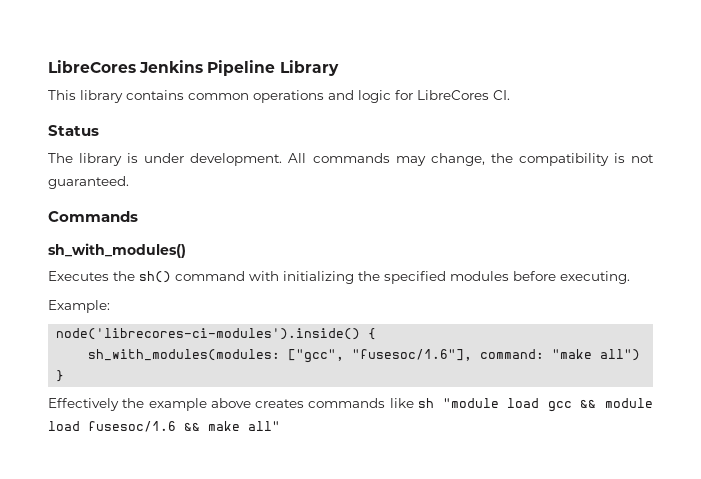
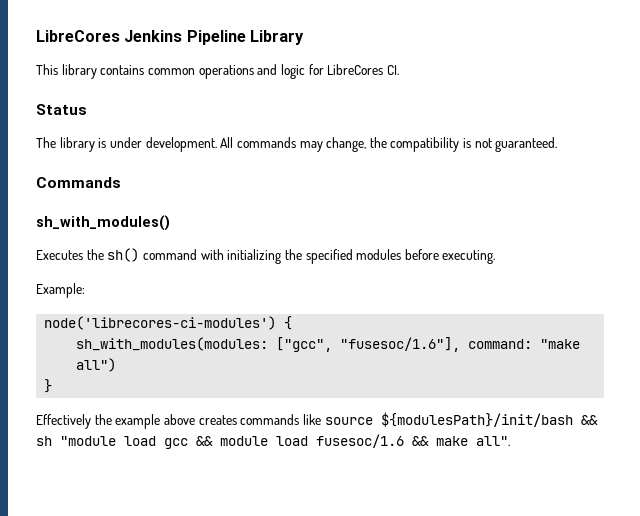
- node('librecores-ci-modules').inside() {
+ node('librecores-ci-modules') {
- Effectively the example above creates commands like sh "module load gcc && module load fusesoc/1.6 && make all"
+ Effectively the example above creates commands like source ${modulesPath}/init/bash && sh "module load gcc && module load fusesoc/1.6 && make all".

